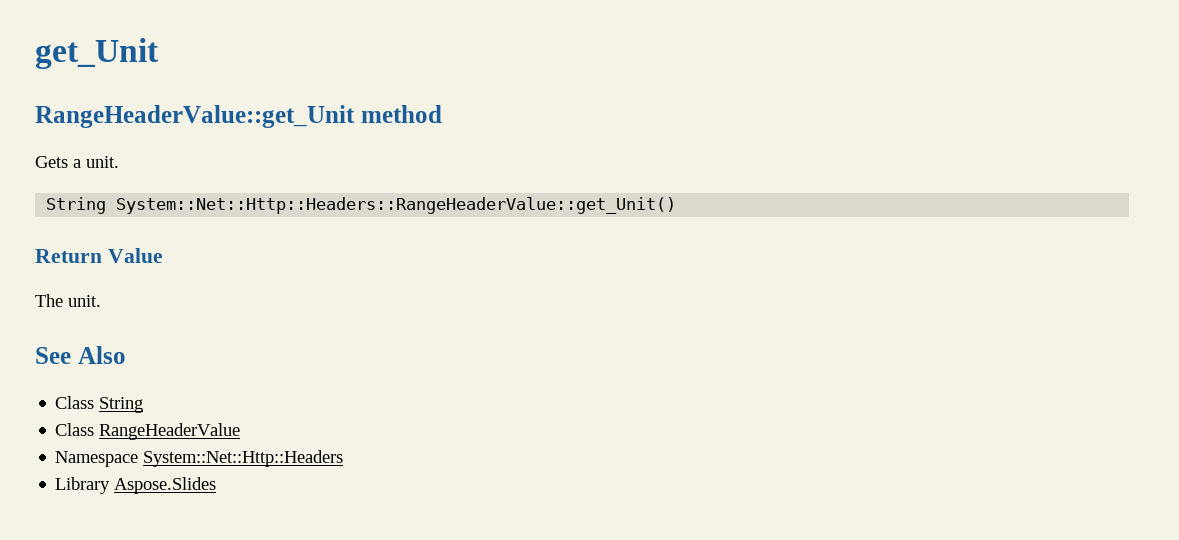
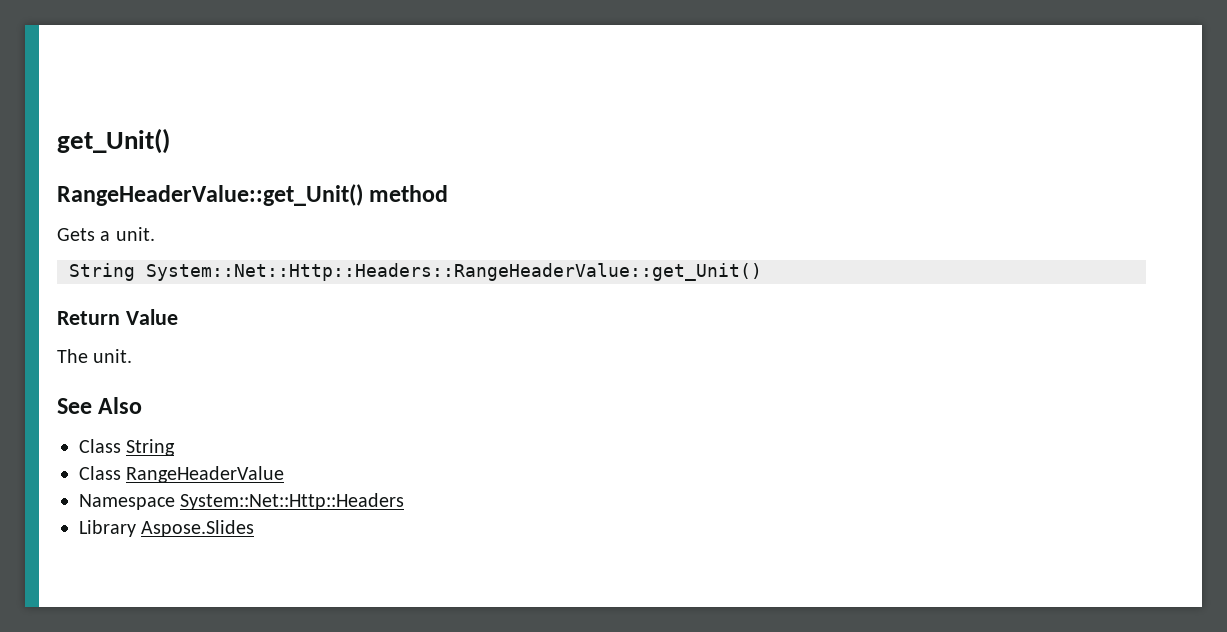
- get_Unit
- RangeHeaderValue::get_Unit method
+ get_Unit()
+ RangeHeaderValue::get_Unit() method

